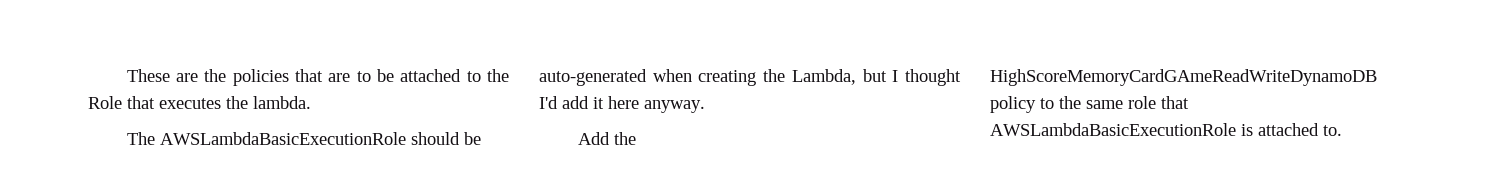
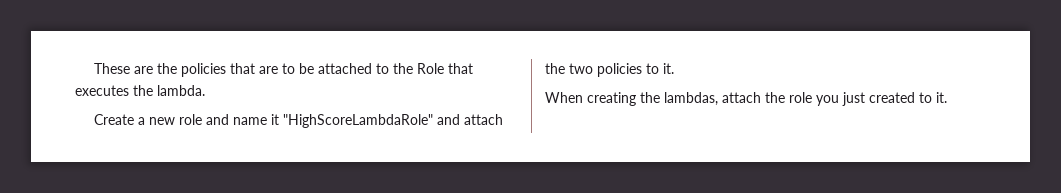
- The AWSLambdaBasicExecutionRole should be auto-generated when creating the Lambda, but I thought I'd add it here anyway.
- Add the HighScoreMemoryCardGAmeReadWriteDynamoDB policy to the same role that AWSLambdaBasicExecutionRole is attached to.
+ Create a new role and name it "HighScoreLambdaRole" and attach the two policies to it.
+ When creating the lambdas, attach the role you just created to it.

